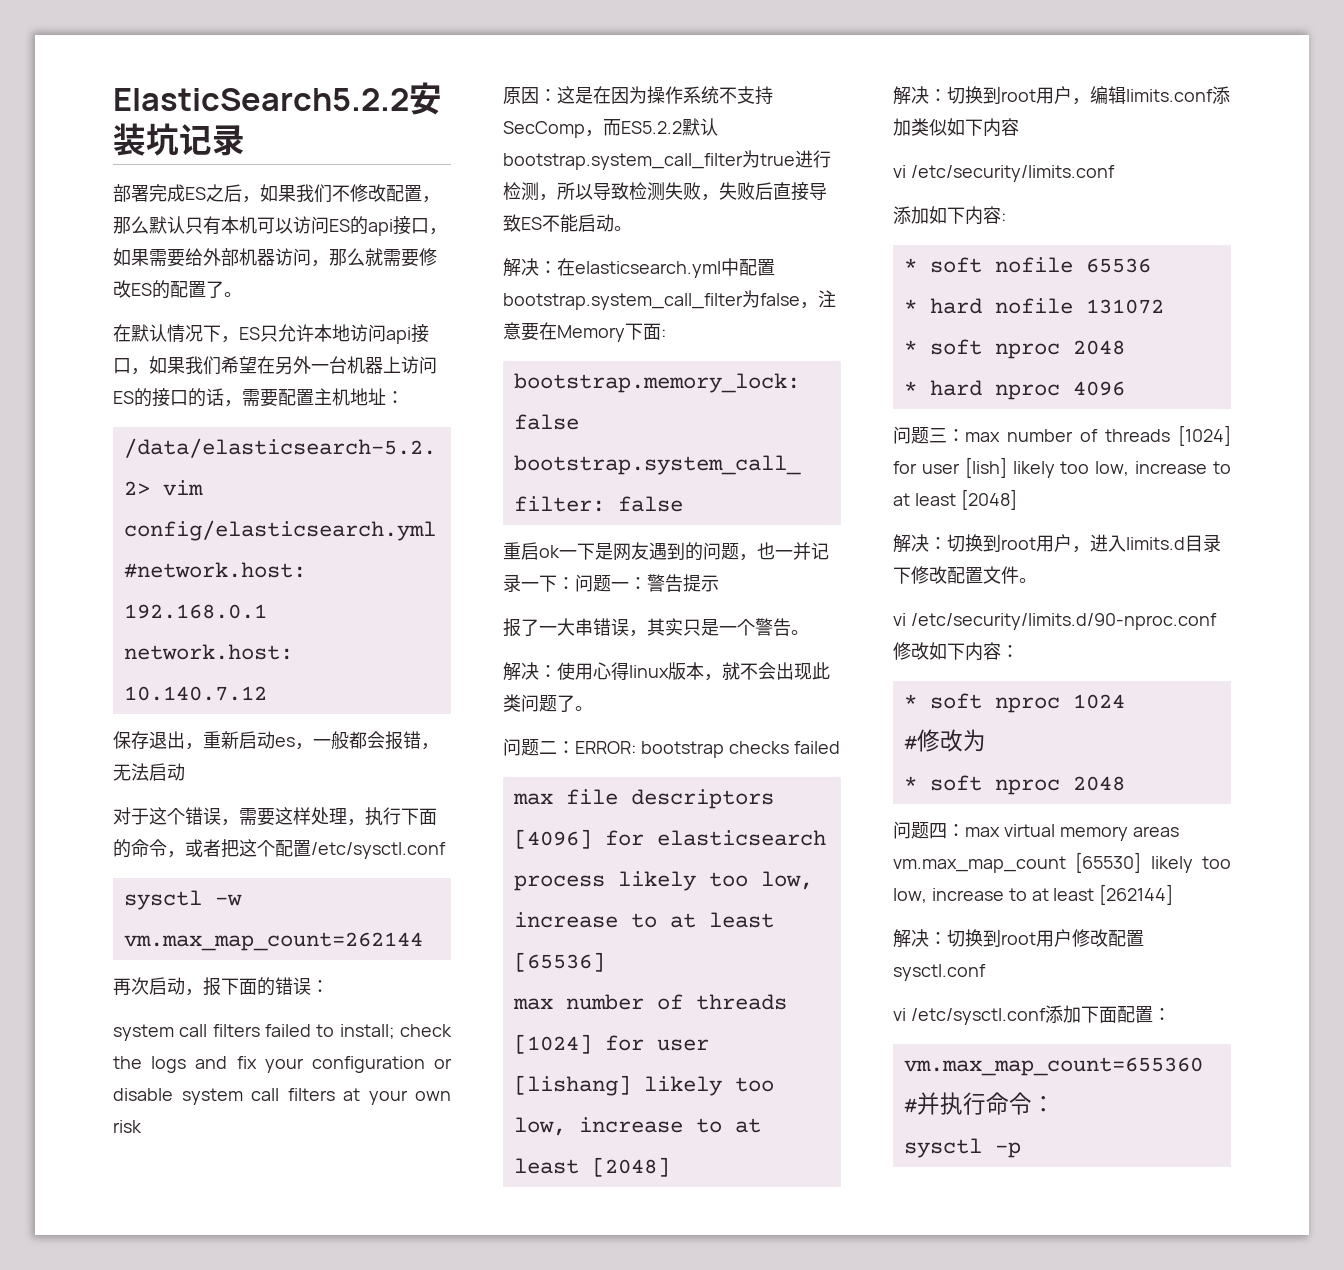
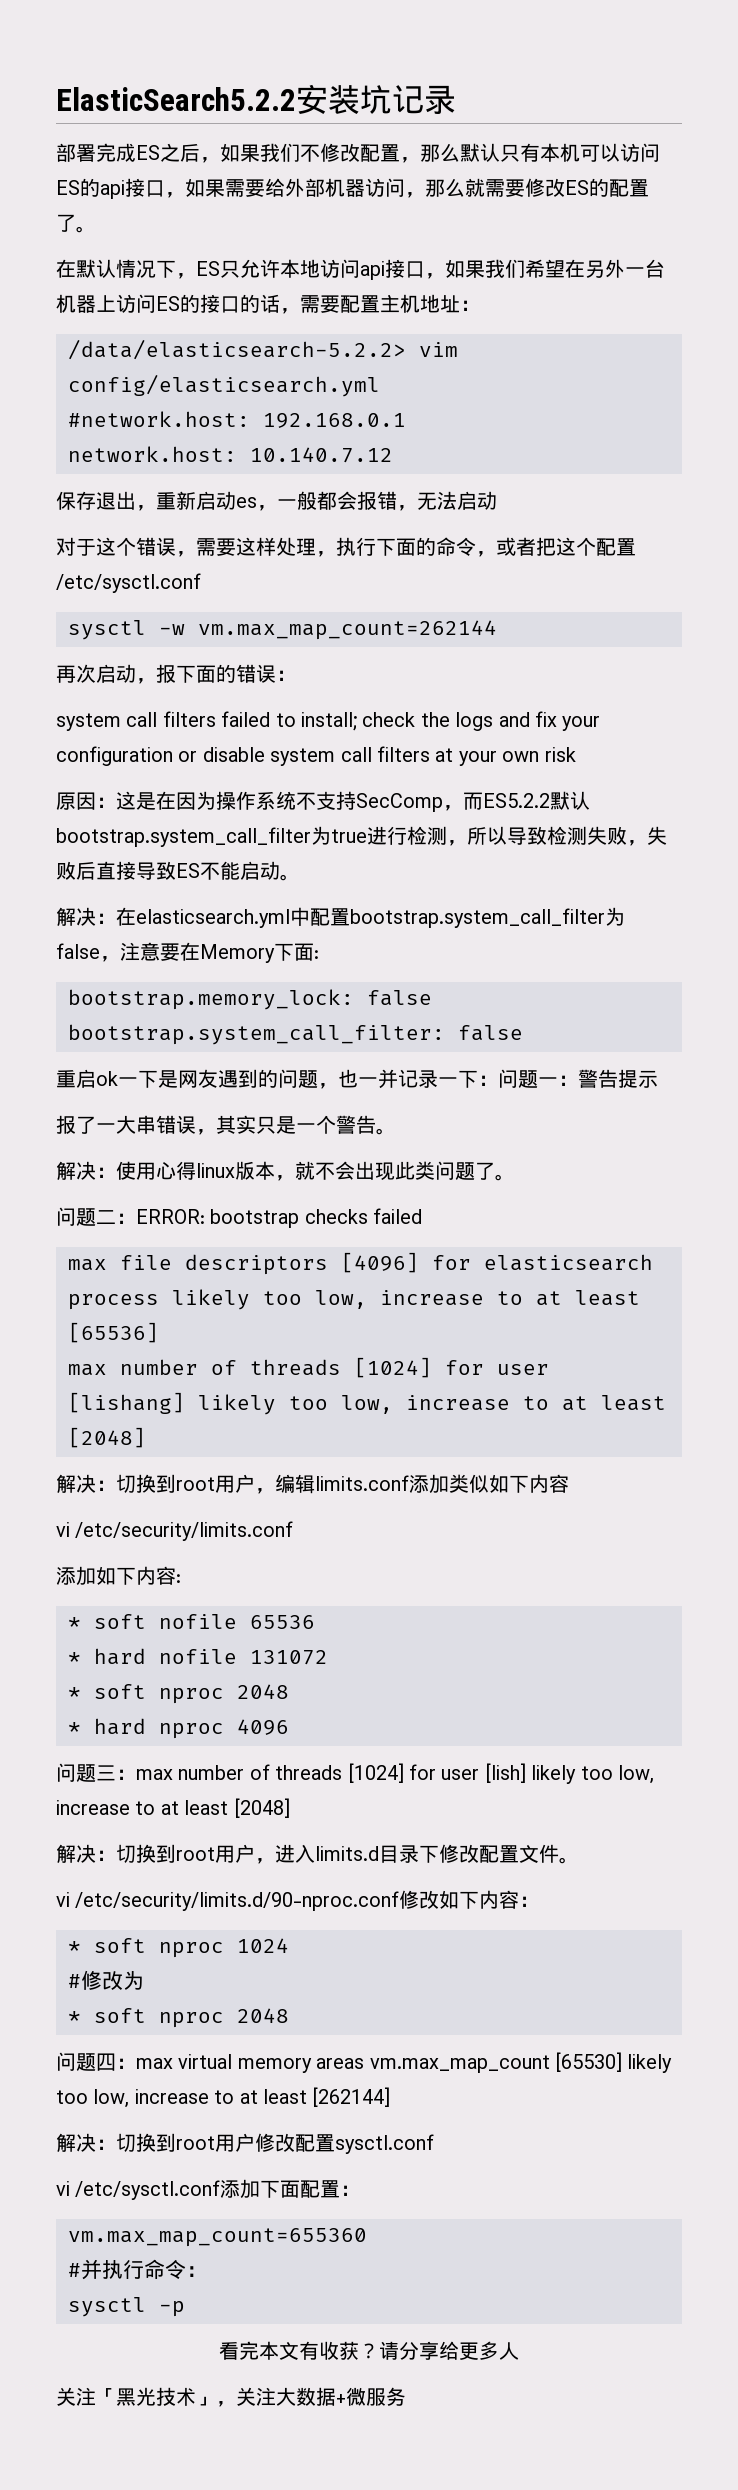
+ 看完本文有收获？请分享给更多人
+ 关注「黑光技术」，关注大数据+微服务

